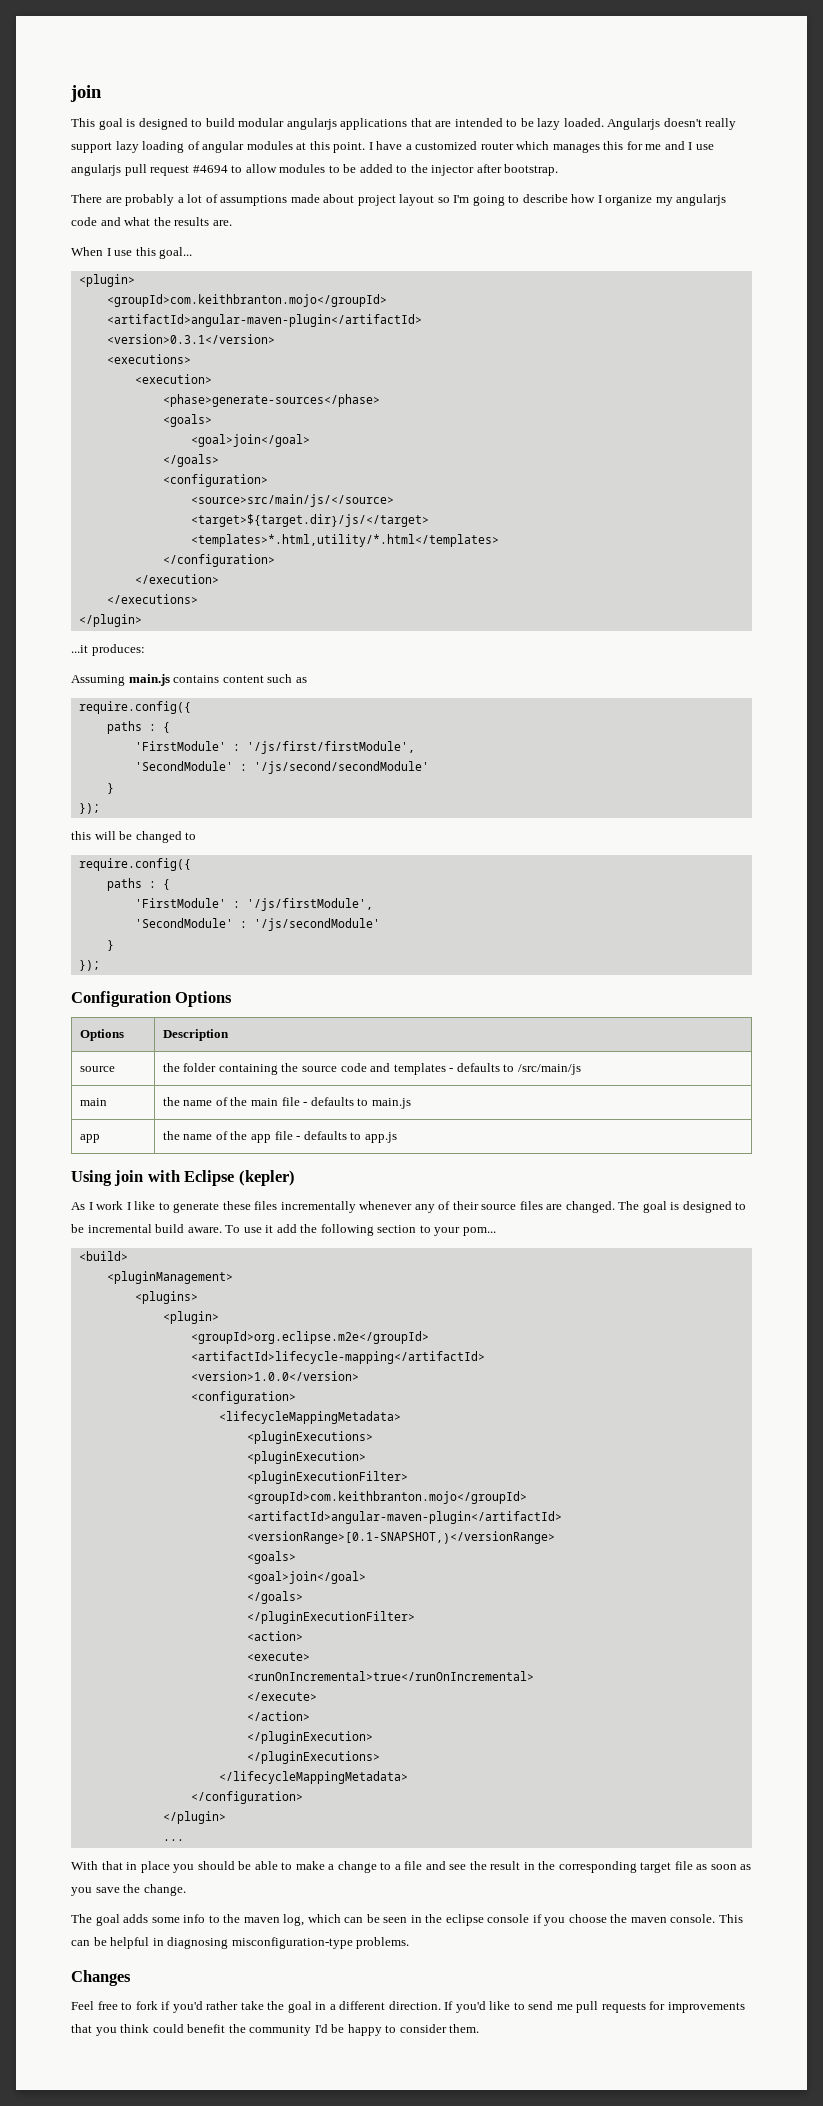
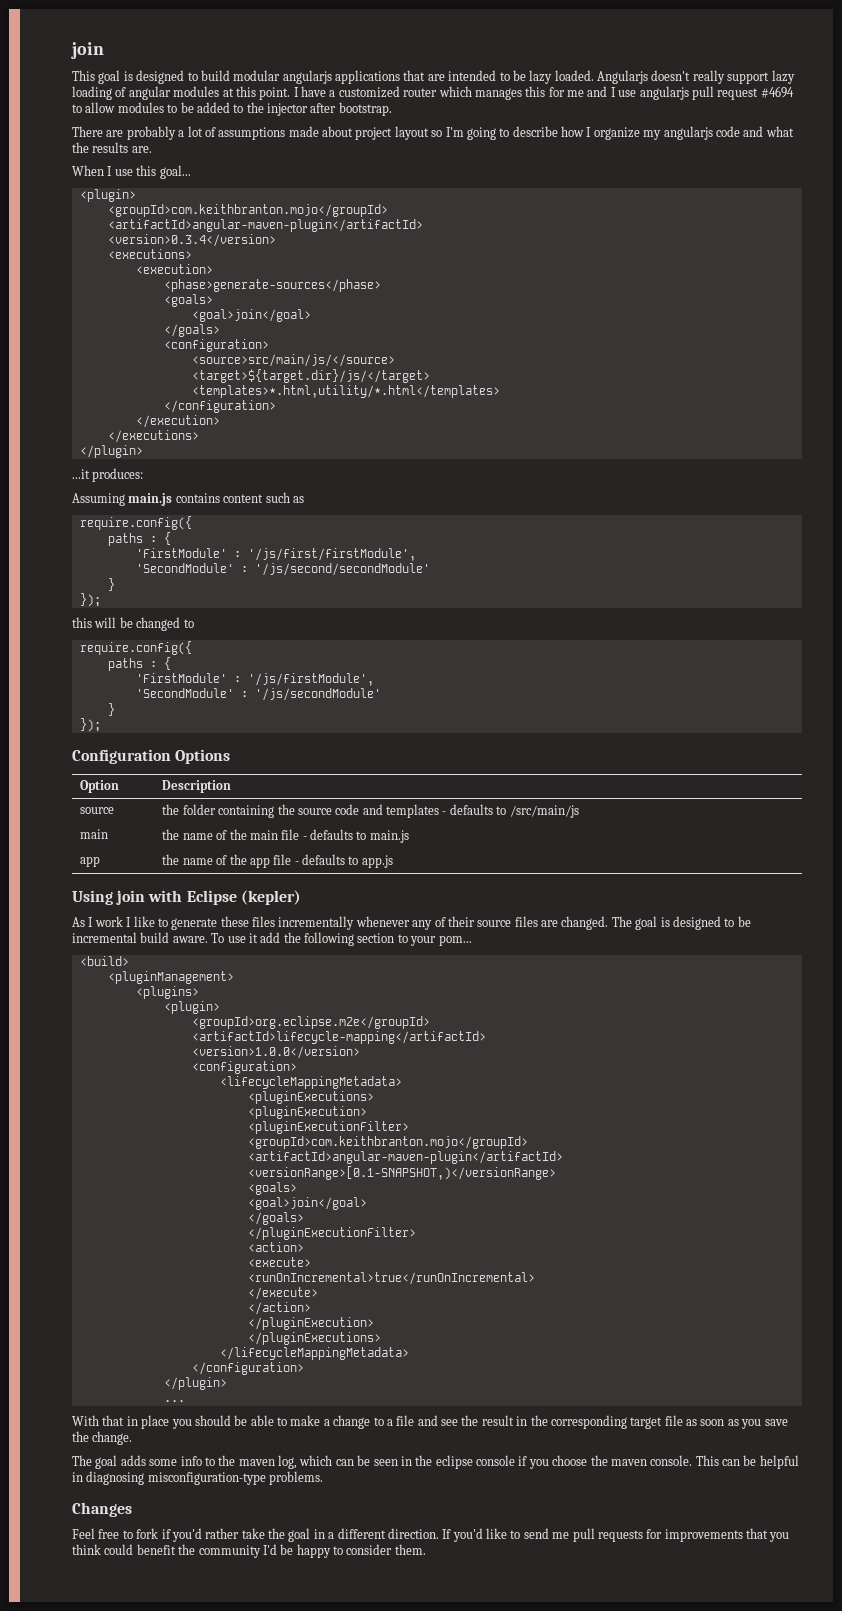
- <version>0.3.1</version>
+ <version>0.3.4</version>
- Options | Description
+ Option | Description

